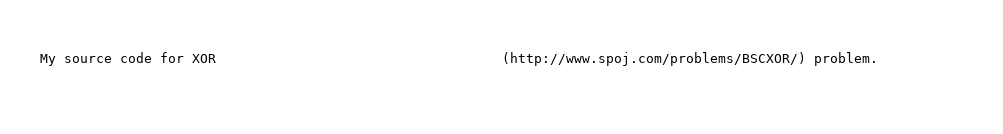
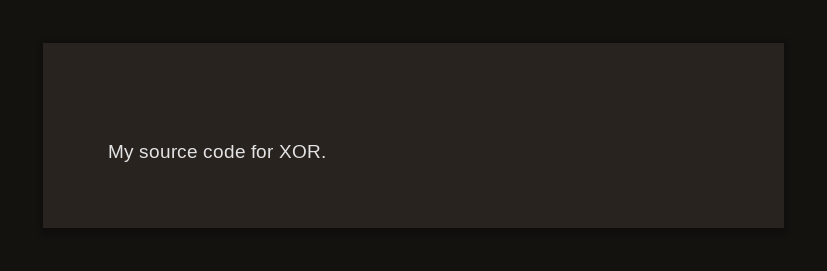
- My source code for XOR (http://www.spoj.com/problems/BSCXOR/) problem.
+ My source code for XOR.

